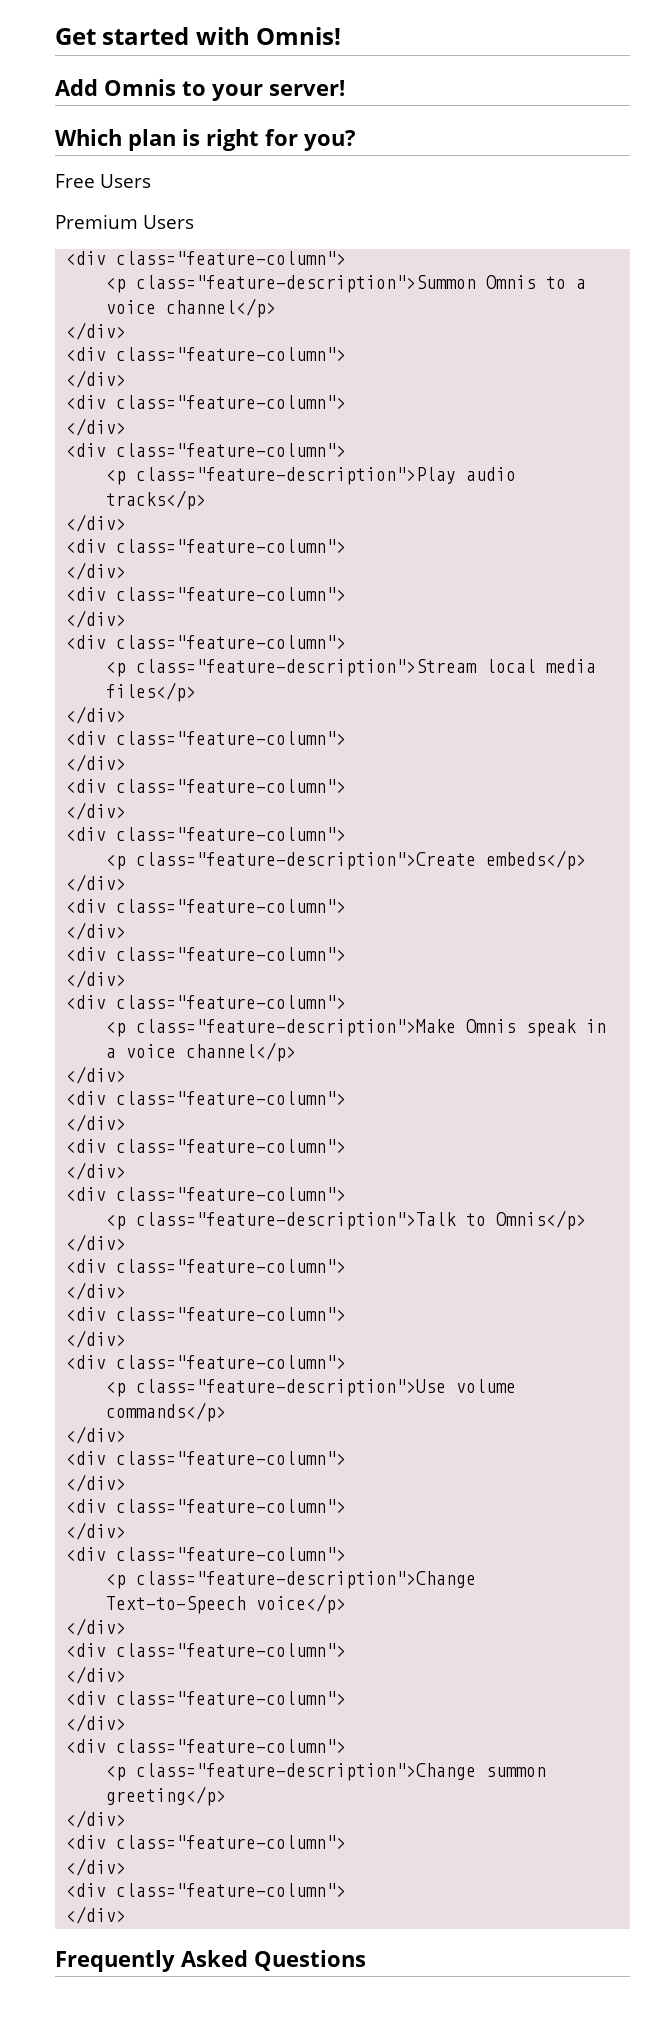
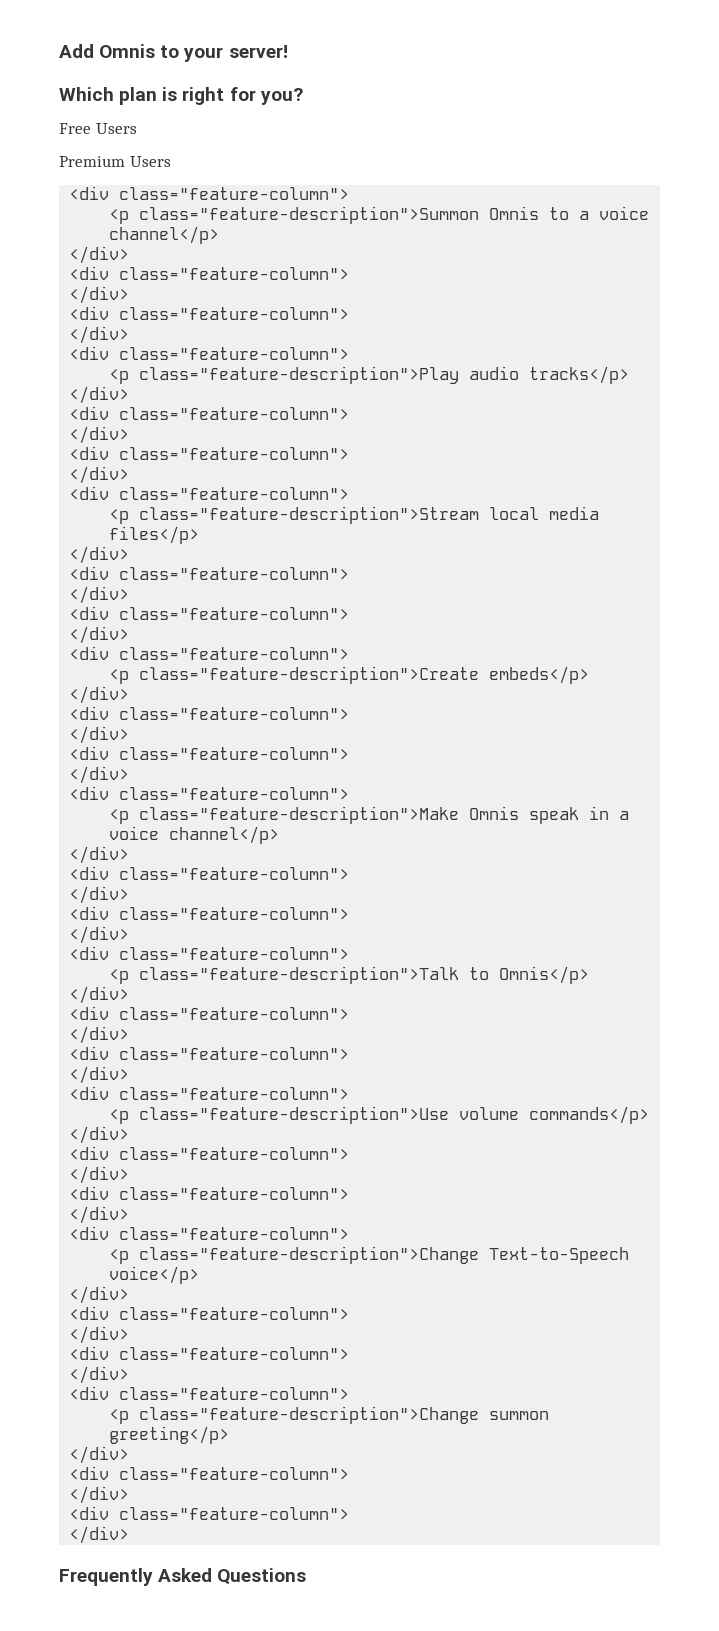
- Get started with Omnis!

